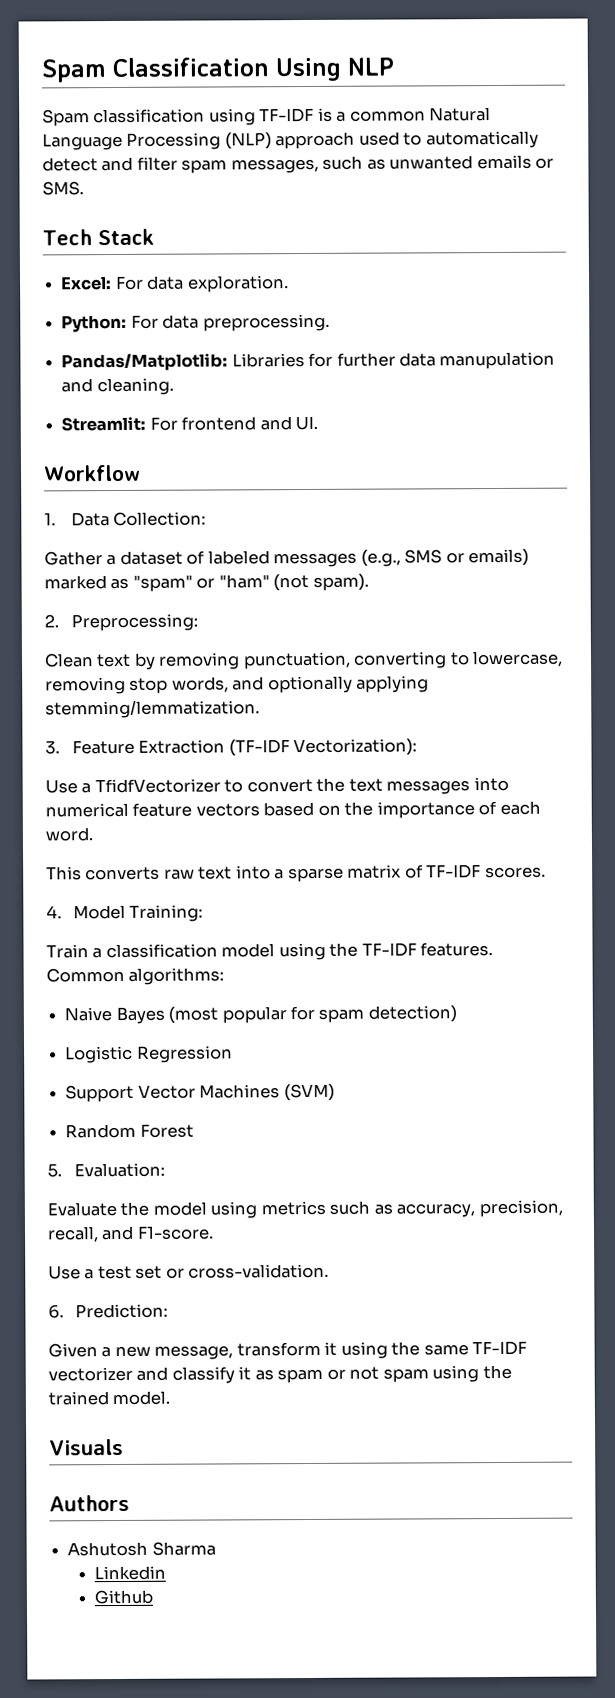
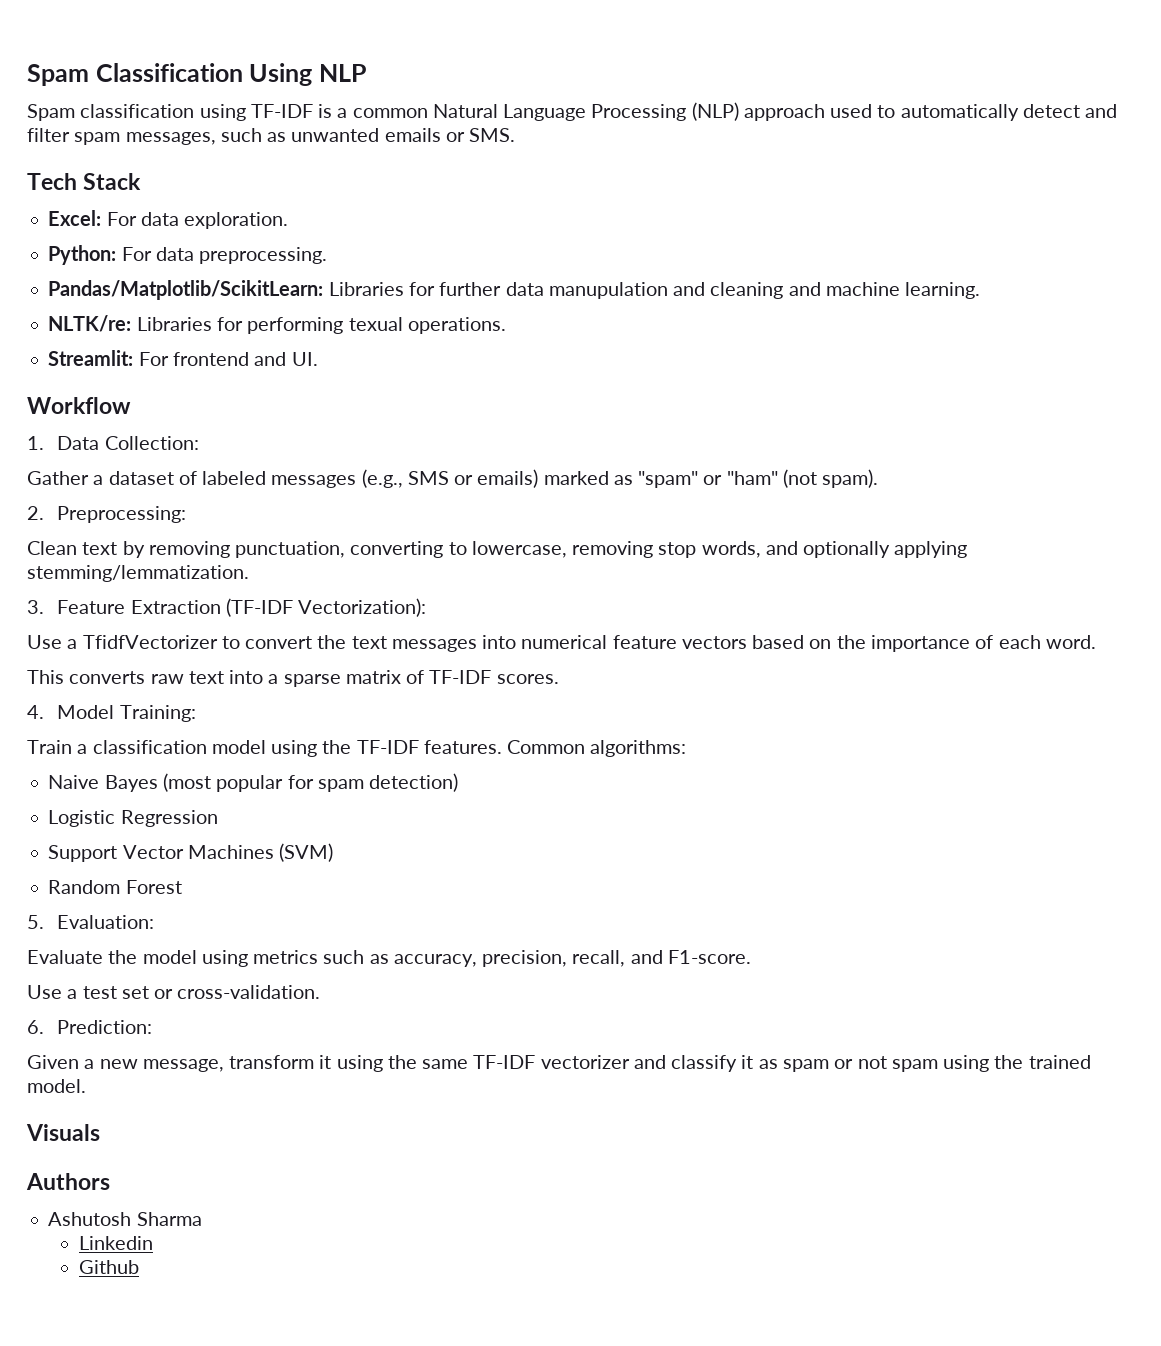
- Pandas/Matplotlib: Libraries for further data manupulation and cleaning.
+ Pandas/Matplotlib/ScikitLearn: Libraries for further data manupulation and cleaning and machine learning.
+ NLTK/re: Libraries for performing texual operations.

